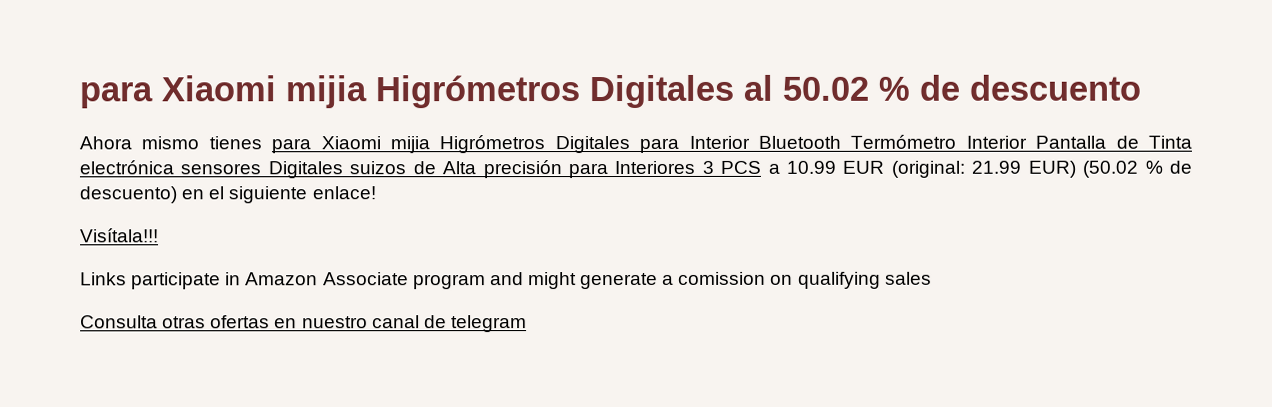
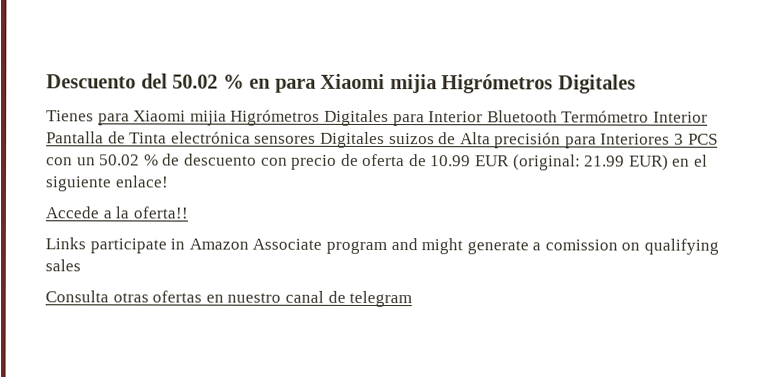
- para Xiaomi mijia Higrómetros Digitales al 50.02 % de descuento
- Ahora mismo tienes para Xiaomi mijia Higrómetros Digitales para Interior Bluetooth Termómetro Interior Pantalla de Tinta electrónica sensores Digitales suizos de Alta precisión para Interiores 3 PCS a 10.99 EUR (original: 21.99 EUR) (50.02 % de descuento) en el siguiente enlace!
+ Descuento del 50.02 % en para Xiaomi mijia Higrómetros Digitales
+ Tienes para Xiaomi mijia Higrómetros Digitales para Interior Bluetooth Termómetro Interior Pantalla de Tinta electrónica sensores Digitales suizos de Alta precisión para Interiores 3 PCS con un 50.02 % de descuento con precio de oferta de 10.99 EUR (original: 21.99 EUR) en el siguiente enlace!
- Visítala!!!
+ Accede a la oferta!!

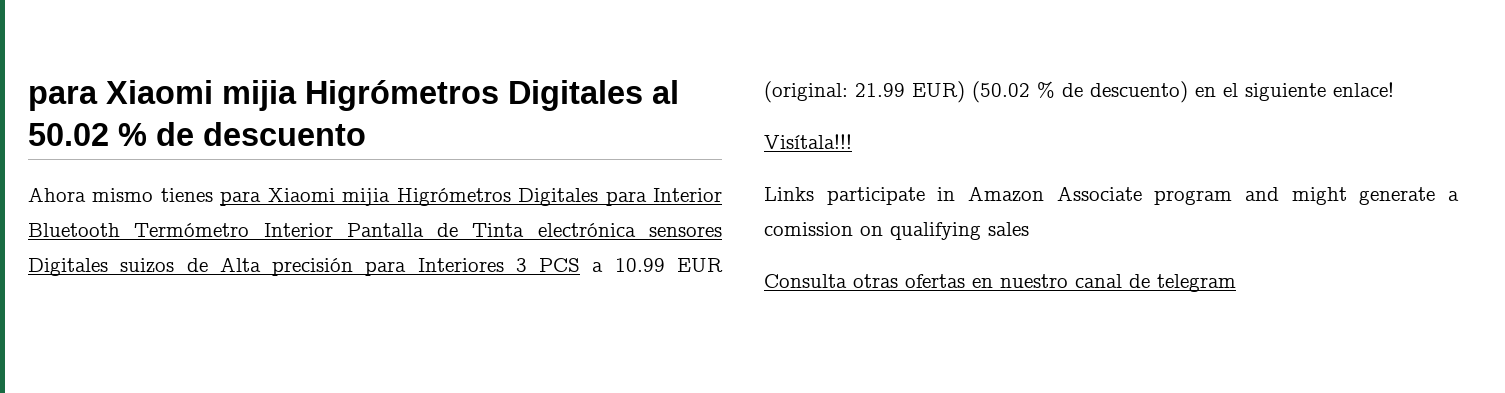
- Descuento del 50.02 % en para Xiaomi mijia Higrómetros Digitales
- Tienes para Xiaomi mijia Higrómetros Digitales para Interior Bluetooth Termómetro Interior Pantalla de Tinta electrónica sensores Digitales suizos de Alta precisión para Interiores 3 PCS con un 50.02 % de descuento con precio de oferta de 10.99 EUR (original: 21.99 EUR) en el siguiente enlace!
+ para Xiaomi mijia Higrómetros Digitales al 50.02 % de descuento
+ Ahora mismo tienes para Xiaomi mijia Higrómetros Digitales para Interior Bluetooth Termómetro Interior Pantalla de Tinta electrónica sensores Digitales suizos de Alta precisión para Interiores 3 PCS a 10.99 EUR (original: 21.99 EUR) (50.02 % de descuento) en el siguiente enlace!
- Accede a la oferta!!
+ Visítala!!!

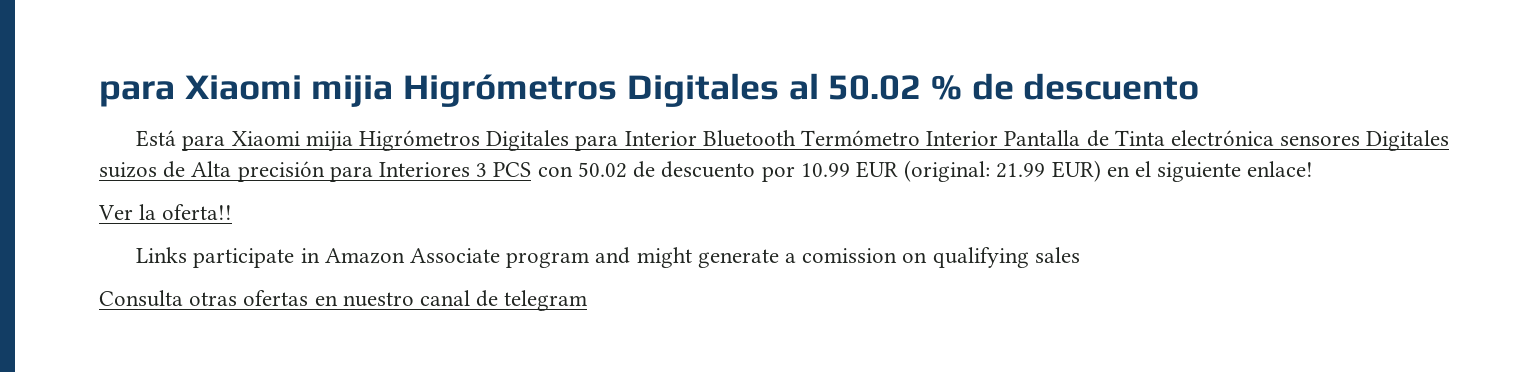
- Ahora mismo tienes para Xiaomi mijia Higrómetros Digitales para Interior Bluetooth Termómetro Interior Pantalla de Tinta electrónica sensores Digitales suizos de Alta precisión para Interiores 3 PCS a 10.99 EUR (original: 21.99 EUR) (50.02 % de descuento) en el siguiente enlace!
+ Está para Xiaomi mijia Higrómetros Digitales para Interior Bluetooth Termómetro Interior Pantalla de Tinta electrónica sensores Digitales suizos de Alta precisión para Interiores 3 PCS con 50.02 de descuento por 10.99 EUR (original: 21.99 EUR) en el siguiente enlace!
- Visítala!!!
+ Ver la oferta!!

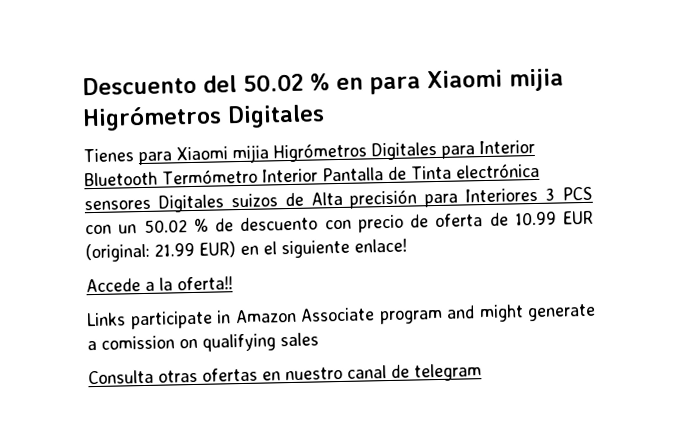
- para Xiaomi mijia Higrómetros Digitales al 50.02 % de descuento
- Está para Xiaomi mijia Higrómetros Digitales para Interior Bluetooth Termómetro Interior Pantalla de Tinta electrónica sensores Digitales suizos de Alta precisión para Interiores 3 PCS con 50.02 de descuento por 10.99 EUR (original: 21.99 EUR) en el siguiente enlace!
+ Descuento del 50.02 % en para Xiaomi mijia Higrómetros Digitales
+ Tienes para Xiaomi mijia Higrómetros Digitales para Interior Bluetooth Termómetro Interior Pantalla de Tinta electrónica sensores Digitales suizos de Alta precisión para Interiores 3 PCS con un 50.02 % de descuento con precio de oferta de 10.99 EUR (original: 21.99 EUR) en el siguiente enlace!
- Ver la oferta!!
+ Accede a la oferta!!

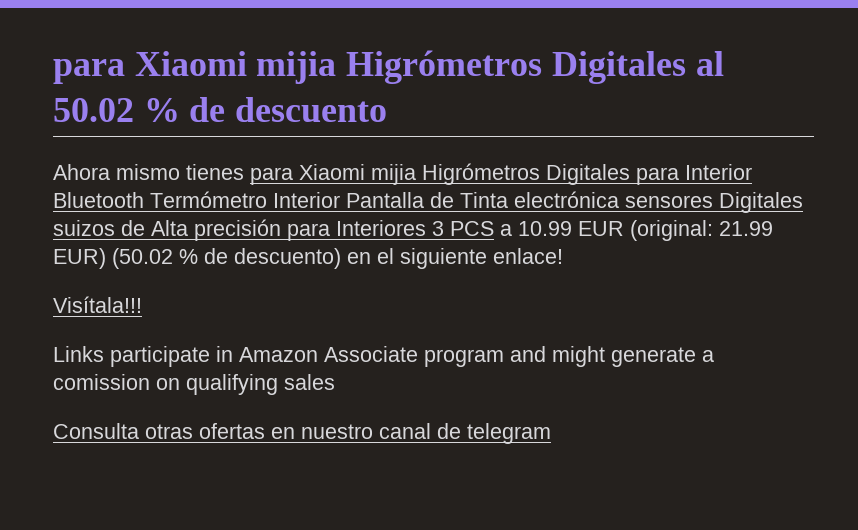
- Descuento del 50.02 % en para Xiaomi mijia Higrómetros Digitales
- Tienes para Xiaomi mijia Higrómetros Digitales para Interior Bluetooth Termómetro Interior Pantalla de Tinta electrónica sensores Digitales suizos de Alta precisión para Interiores 3 PCS con un 50.02 % de descuento con precio de oferta de 10.99 EUR (original: 21.99 EUR) en el siguiente enlace!
+ para Xiaomi mijia Higrómetros Digitales al 50.02 % de descuento
+ Ahora mismo tienes para Xiaomi mijia Higrómetros Digitales para Interior Bluetooth Termómetro Interior Pantalla de Tinta electrónica sensores Digitales suizos de Alta precisión para Interiores 3 PCS a 10.99 EUR (original: 21.99 EUR) (50.02 % de descuento) en el siguiente enlace!
- Accede a la oferta!!
+ Visítala!!!

